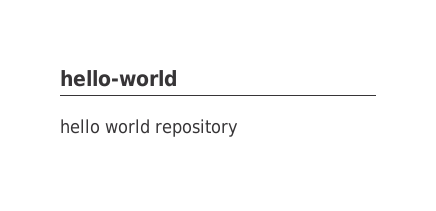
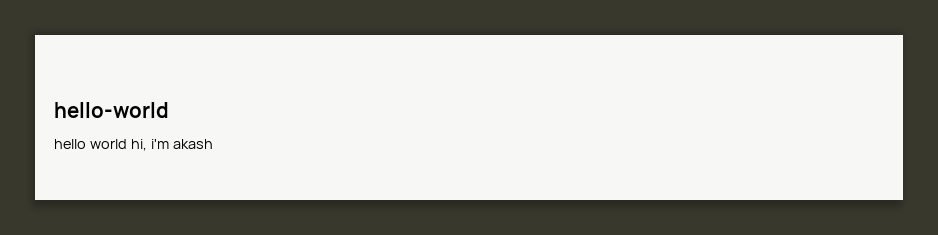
- hello world repository
+ hello world hi, i'm akash

